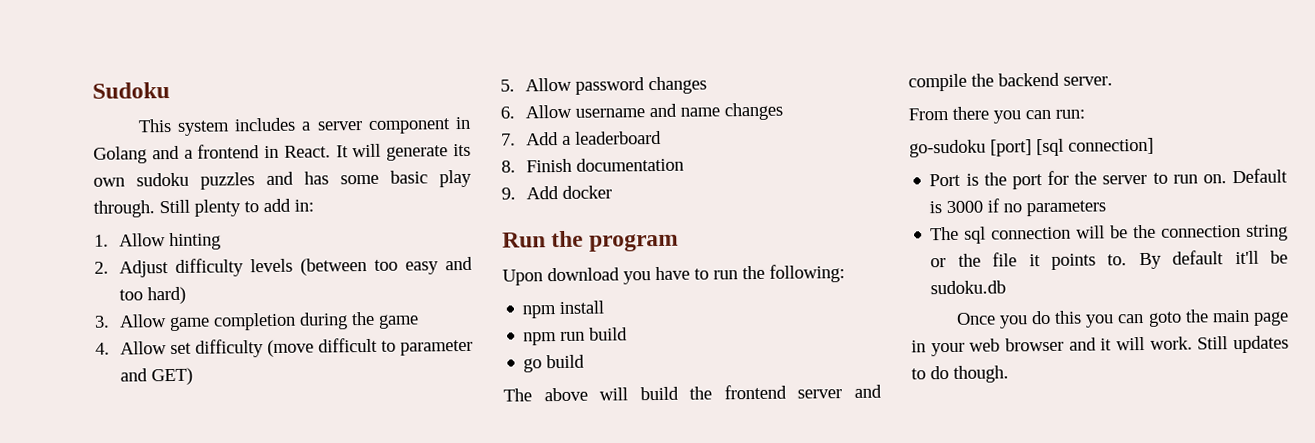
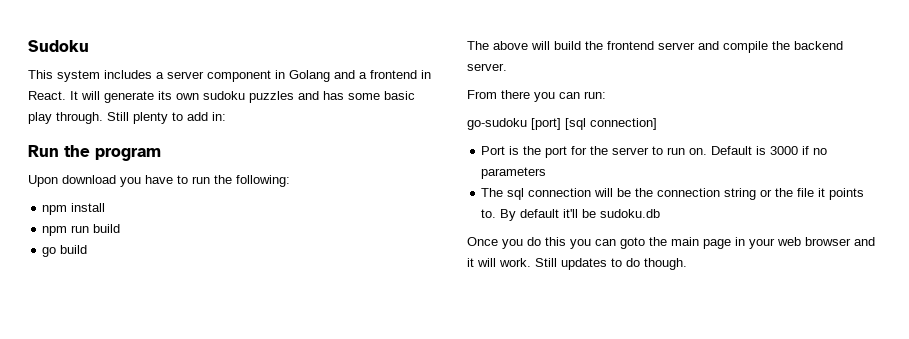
- 1. Allow hinting
- 2. Adjust difficulty levels (between too easy and too hard)
- 3. Allow game completion during the game
- 4. Allow set difficulty (move difficult to parameter and GET)
- 5. Allow password changes
- 6. Allow username and name changes
- 7. Add a leaderboard
- 8. Finish documentation
- 9. Add docker

